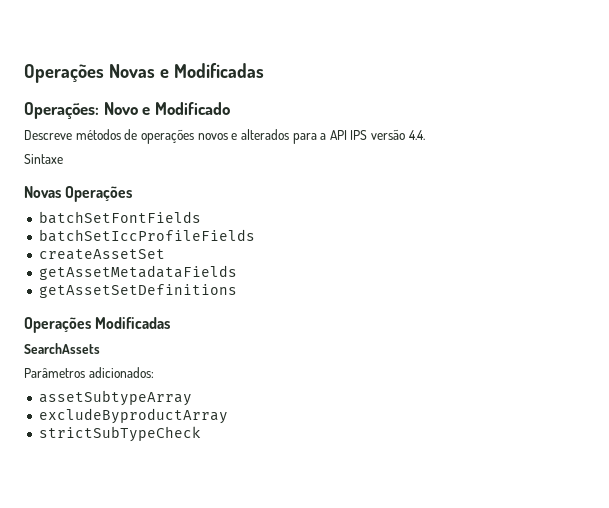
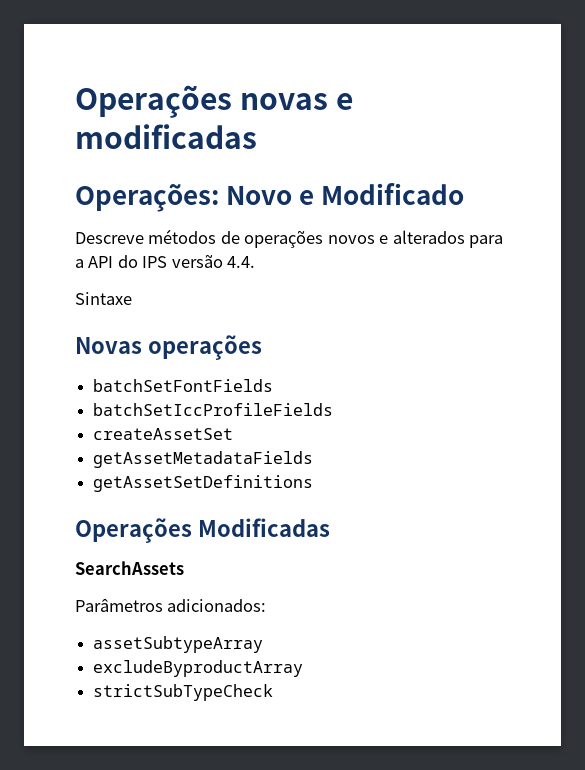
- Operações Novas e Modificadas
+ Operações novas e modificadas
- Descreve métodos de operações novos e alterados para a API IPS versão 4.4.
+ Descreve métodos de operações novos e alterados para a API do IPS versão 4.4.
- Novas Operações
+ Novas operações

